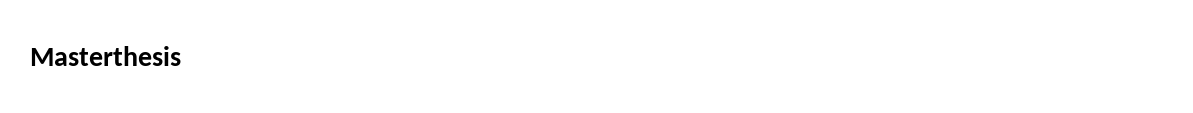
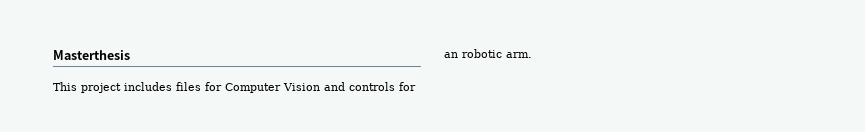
+ This project includes files for Computer Vision and controls for an robotic arm.

